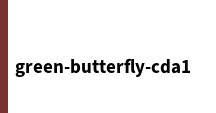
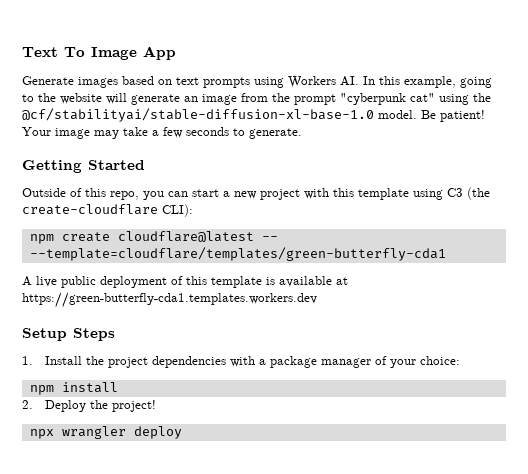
- green-butterfly-cda1
+ Text To Image App
+ Generate images based on text prompts using Workers AI. In this example, going to the website will generate an image from the prompt "cyberpunk cat" using the @cf/stabilityai/stable-diffusion-xl-base-1.0 model. Be patient! Your image may take a few seconds to generate.
+ Getting Started
+ Outside of this repo, you can start a new project with this template using C3 (the create-cloudflare CLI):
+ npm create cloudflare@latest -- --template=cloudflare/templates/green-butterfly-cda1
+ A live public deployment of this template is available at https://green-butterfly-cda1.templates.workers.dev
+ Setup Steps
+ 1. Install the project dependencies with a package manager of your choice:
+ npm install
+ 2. Deploy the project!
+ npx wrangler deploy

